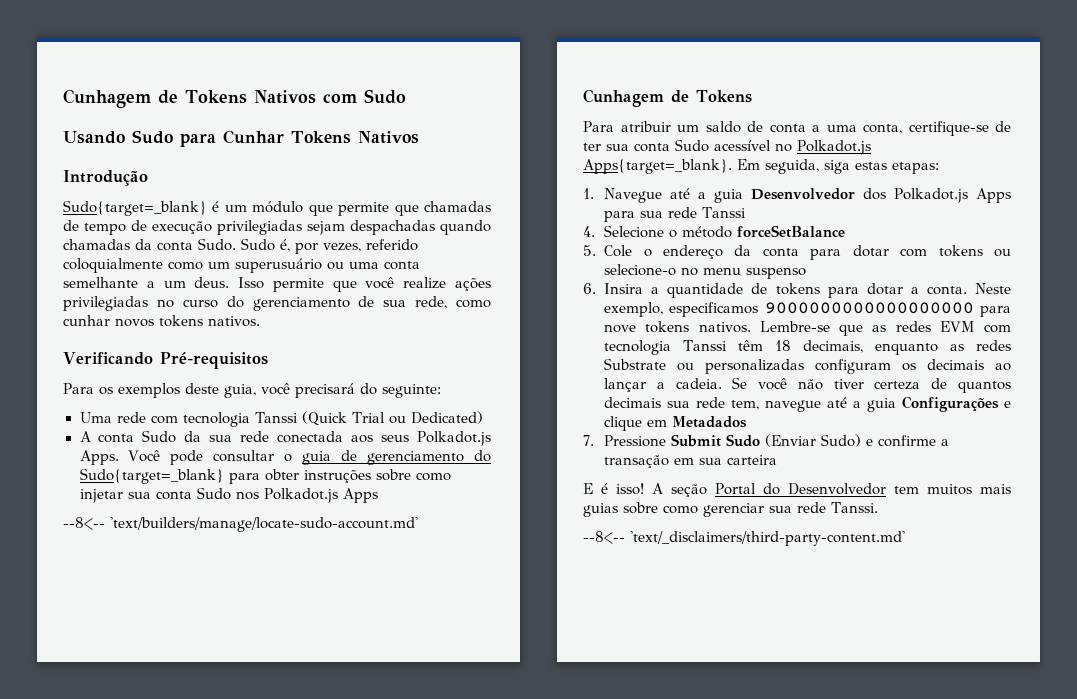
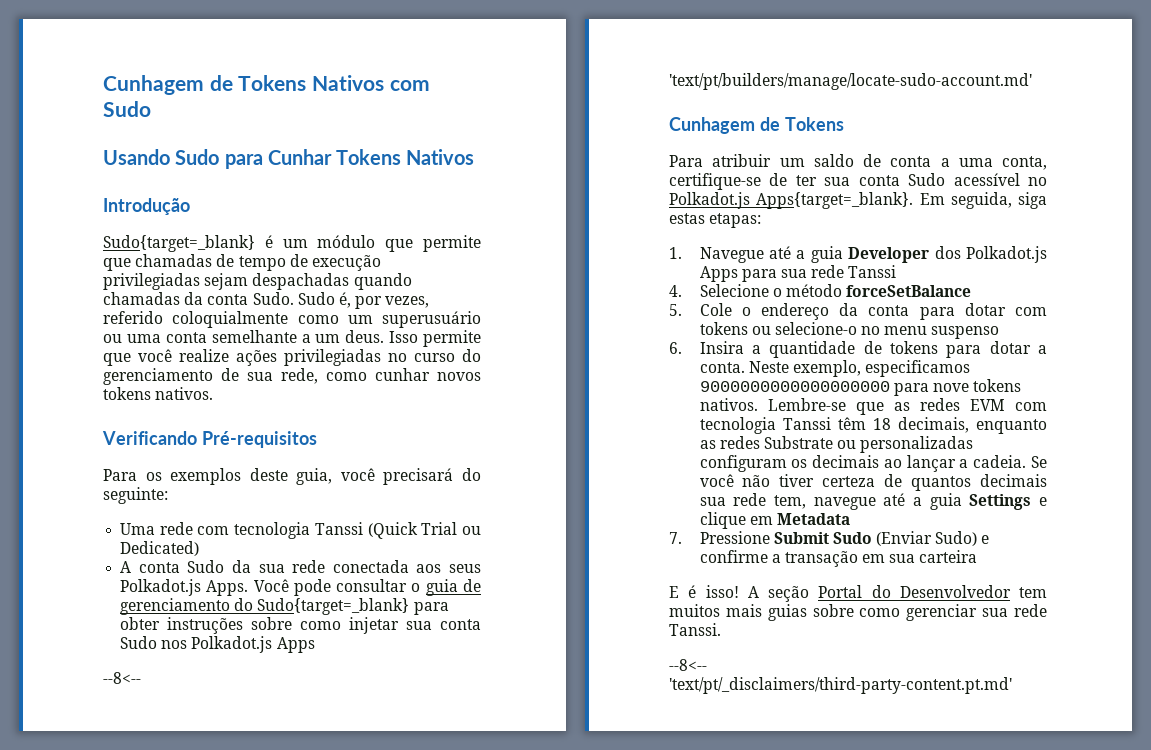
- --8<-- 'text/builders/manage/locate-sudo-account.md'
+ --8<-- 'text/pt/builders/manage/locate-sudo-account.md'
- 1. Navegue até a guia Desenvolvedor dos Polkadot.js Apps para sua rede Tanssi
+ 1. Navegue até a guia Developer dos Polkadot.js Apps para sua rede Tanssi
- Se você não tiver certeza de quantos decimais sua rede tem, navegue até a guia Configurações e clique em Metadados
+ Se você não tiver certeza de quantos decimais sua rede tem, navegue até a guia Settings e clique em Metadata
- --8<-- 'text/_disclaimers/third-party-content.md'
+ --8<-- 'text/pt/_disclaimers/third-party-content.pt.md'

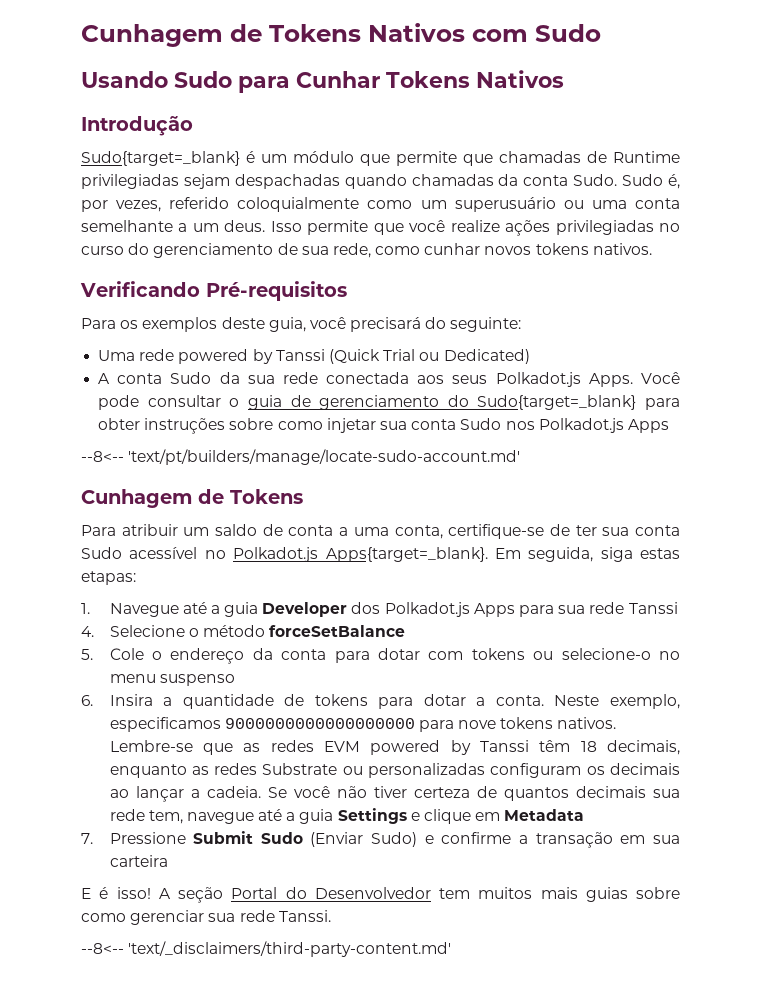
- Sudo{target=_blank} é um módulo que permite que chamadas de tempo de execução privilegiadas sejam despachadas quando chamadas da conta Sudo.
+ Sudo{target=_blank} é um módulo que permite que chamadas de Runtime privilegiadas sejam despachadas quando chamadas da conta Sudo.
- Uma rede com tecnologia Tanssi (Quick Trial ou Dedicated)
+ Uma rede powered by Tanssi (Quick Trial ou Dedicated)
- Lembre-se que as redes EVM com tecnologia Tanssi têm 18 decimais, enquanto as redes Substrate ou personalizadas configuram os decimais ao lançar a cadeia.
+ Lembre-se que as redes EVM powered by Tanssi têm 18 decimais, enquanto as redes Substrate ou personalizadas configuram os decimais ao lançar a cadeia.
- --8<-- 'text/pt/_disclaimers/third-party-content.pt.md'
+ --8<-- 'text/_disclaimers/third-party-content.md'

